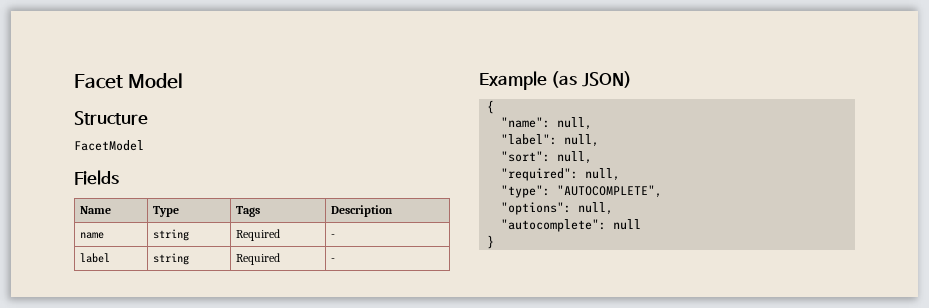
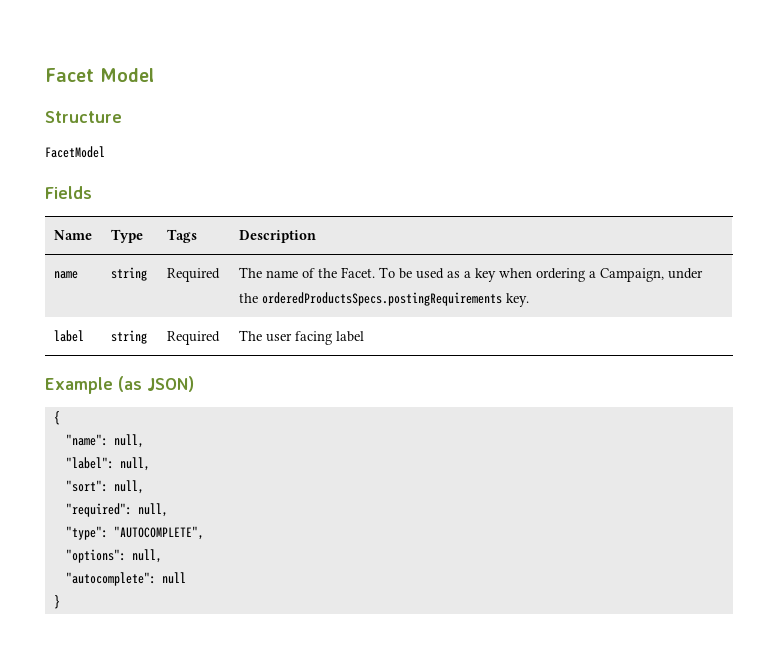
- name | string | Required | -
+ name | string | Required | The name of the Facet. To be used as a key when ordering a Campaign, under the orderedProductsSpecs.postingRequirements key.
- label | string | Required | -
+ label | string | Required | The user facing label

